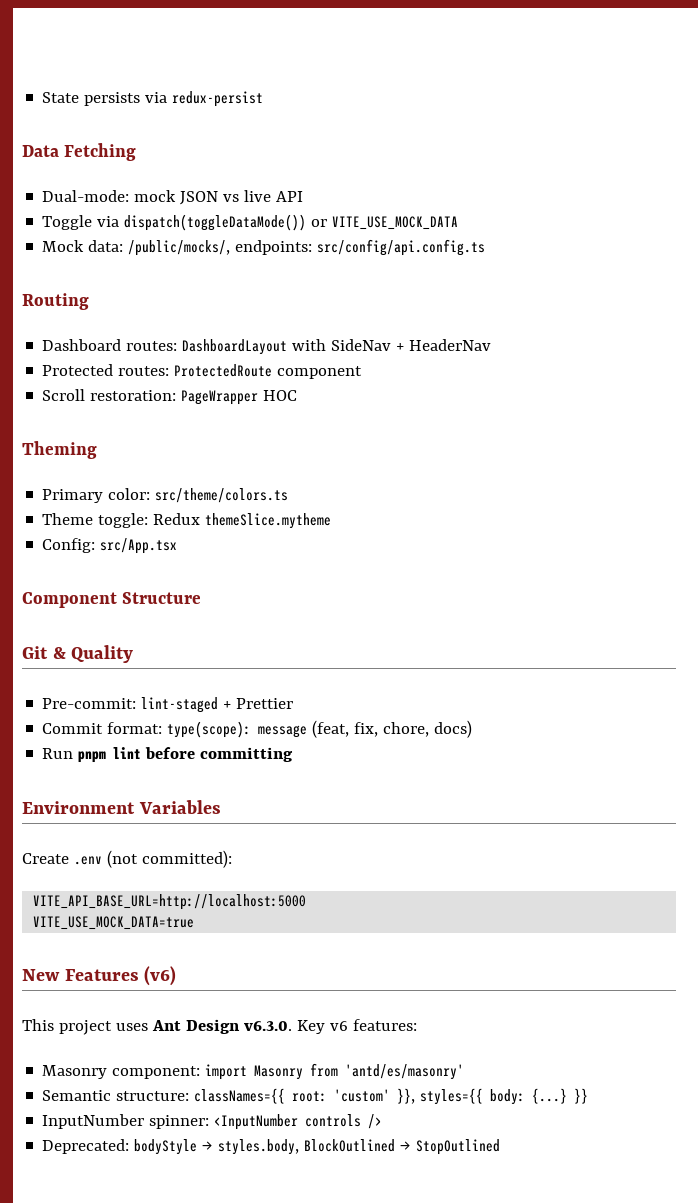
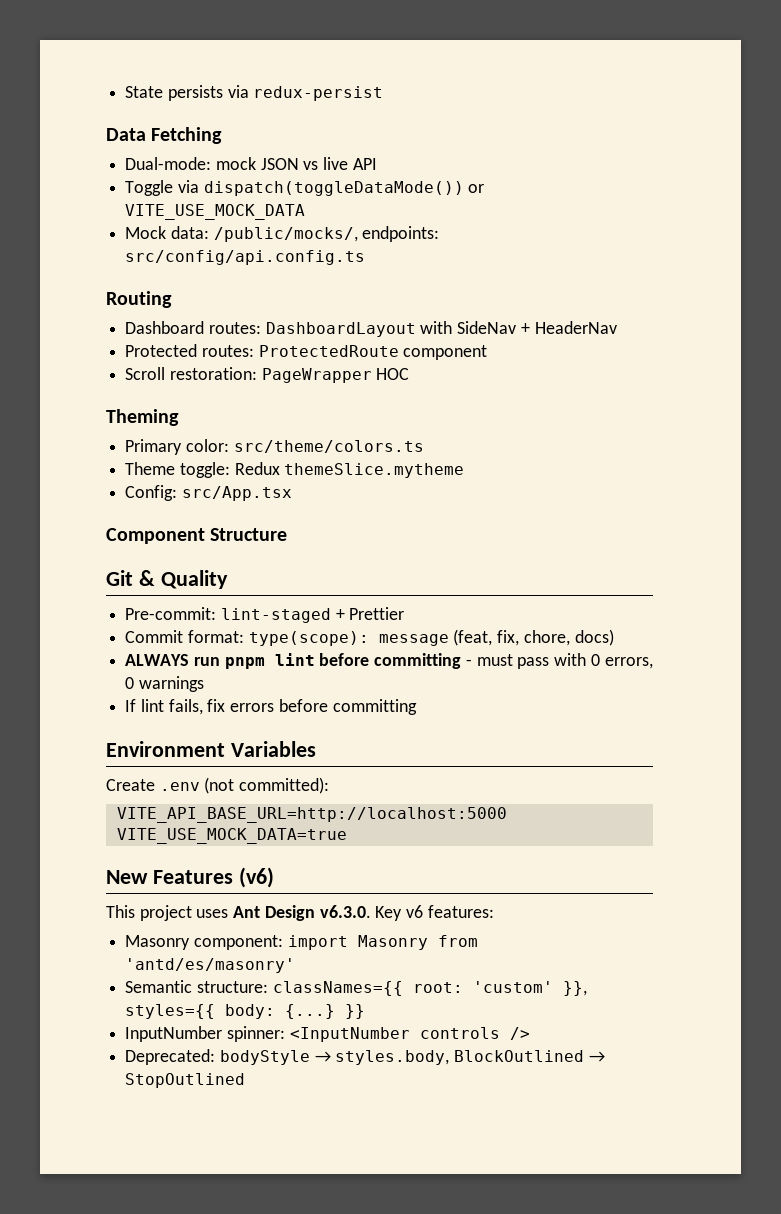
- Run pnpm lint before committing
+ ALWAYS run pnpm lint before committing - must pass with 0 errors, 0 warnings
+ If lint fails, fix errors before committing

